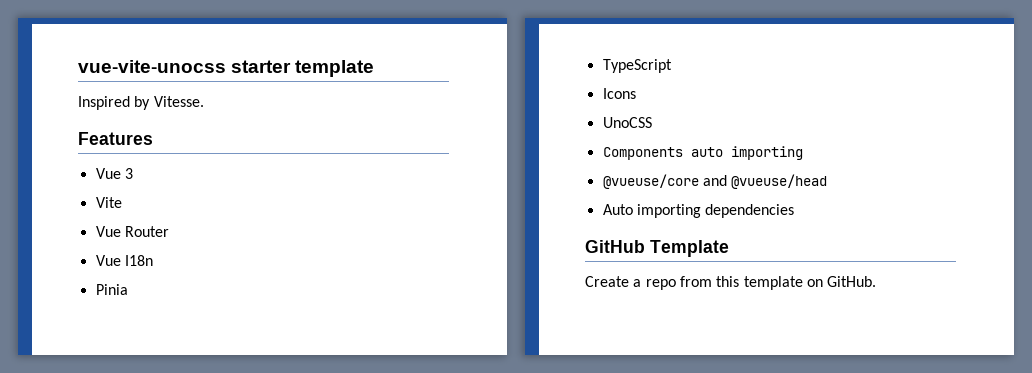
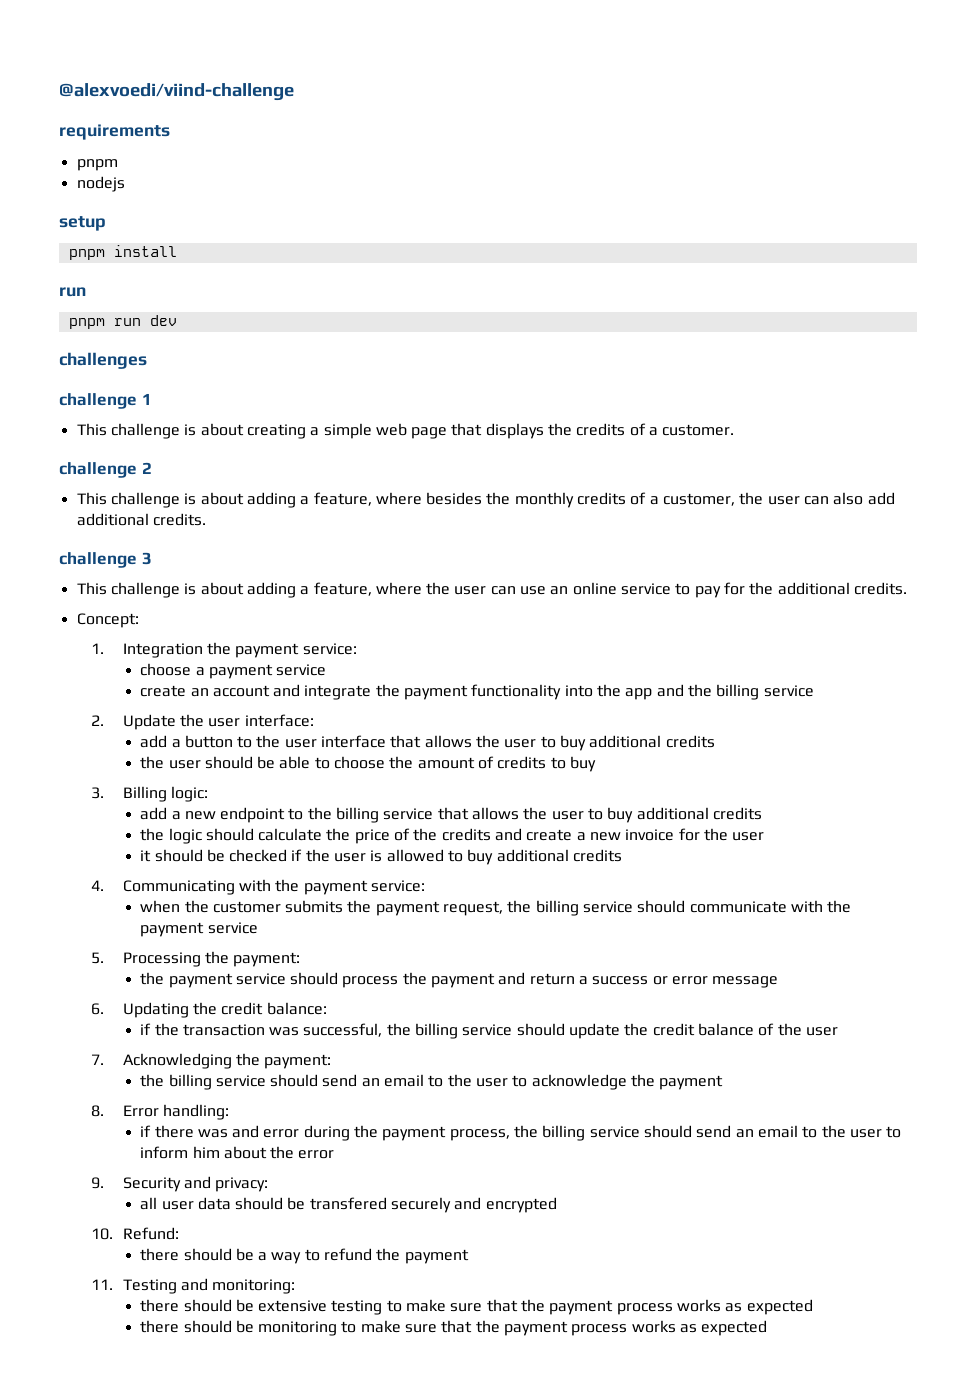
- vue-vite-unocss starter template
- Inspired by Vitesse.
- Features
- Vue 3
- Vite
- Vue Router
- Vue I18n
- Pinia
- TypeScript
- Icons
- UnoCSS
- Components auto importing
- @vueuse/core and @vueuse/head
- Auto importing dependencies
- GitHub Template
- Create a repo from this template on GitHub.
+ @alexvoedi/viind-challenge
+ requirements
+ pnpm
+ nodejs
+ setup
+ pnpm install
+ run
+ pnpm run dev
+ challenges
+ challenge 1
+ This challenge is about creating a simple web page that displays the credits of a customer.
+ challenge 2
+ This challenge is about adding a feature, where besides the monthly credits of a customer, the user can also add additional credits.
+ challenge 3
+ This challenge is about adding a feature, where the user can use an online service to pay for the additional credits.
+ Concept:
+ 1. Integration the payment service:
+ choose a payment service
+ create an account and integrate the payment functionality into the app and the billing service
+ 2. Update the user interface:
+ add a button to the user interface that allows the user to buy additional credits
+ the user should be able to choose the amount of credits to buy
+ 3. Billing logic:
+ add a new endpoint to the billing service that allows the user to buy additional credits
+ the logic should calculate the price of the credits and create a new invoice for the user
+ it should be checked if the user is allowed to buy additional credits
+ 4. Communicating with the payment service:
+ when the customer submits the payment request, the billing service should communicate with the payment service
+ 5. Processing the payment:
+ the payment service should process the payment and return a success or error message
+ 6. Updating the credit balance:
+ if the transaction was successful, the billing service should update the credit balance of the user
+ 7. Acknowledging the payment:
+ the billing service should send an email to the user to acknowledge the payment
+ 8. Error handling:
+ if there was and error during the payment process, the billing service should send an email to the user to inform him about the error
+ 9. Security and privacy:
+ all user data should be transfered securely and encrypted
+ 10. Refund:
+ there should be a way to refund the payment
+ 11. Testing and monitoring:
+ there should be extensive testing to make sure that the payment process works as expected
+ there should be monitoring to make sure that the payment process works as expected

